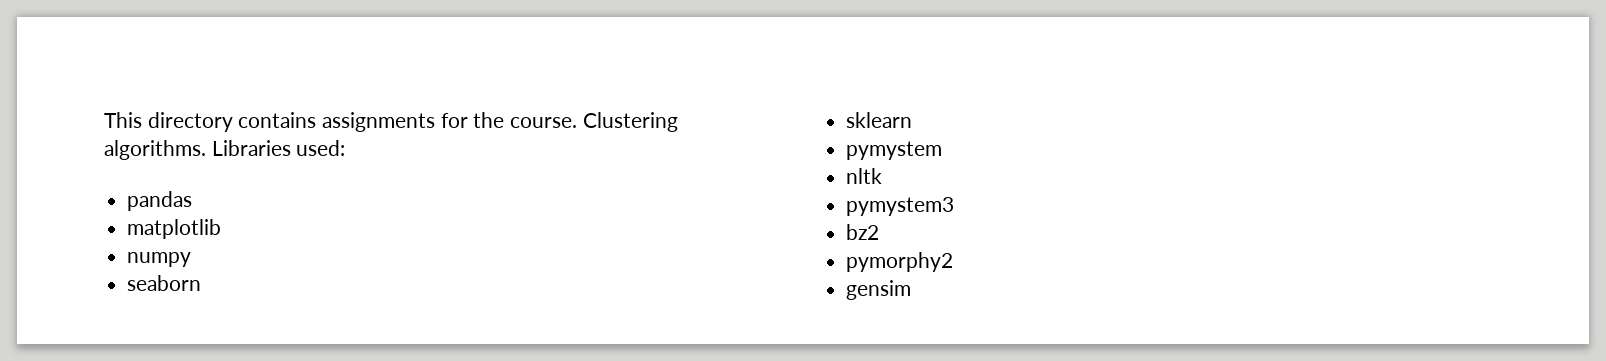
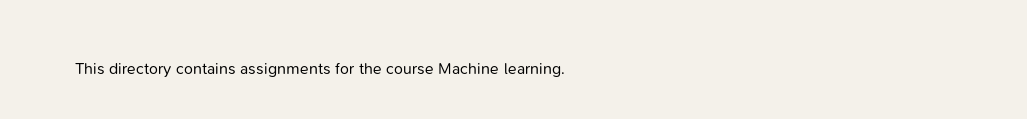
- This directory contains assignments for the course. Clustering algorithms. Libraries used:
- pandas
- matplotlib
- numpy
- seaborn
- sklearn
- pymystem
- nltk
- pymystem3
- bz2
- pymorphy2
- gensim
+ This directory contains assignments for the course Machine learning.

